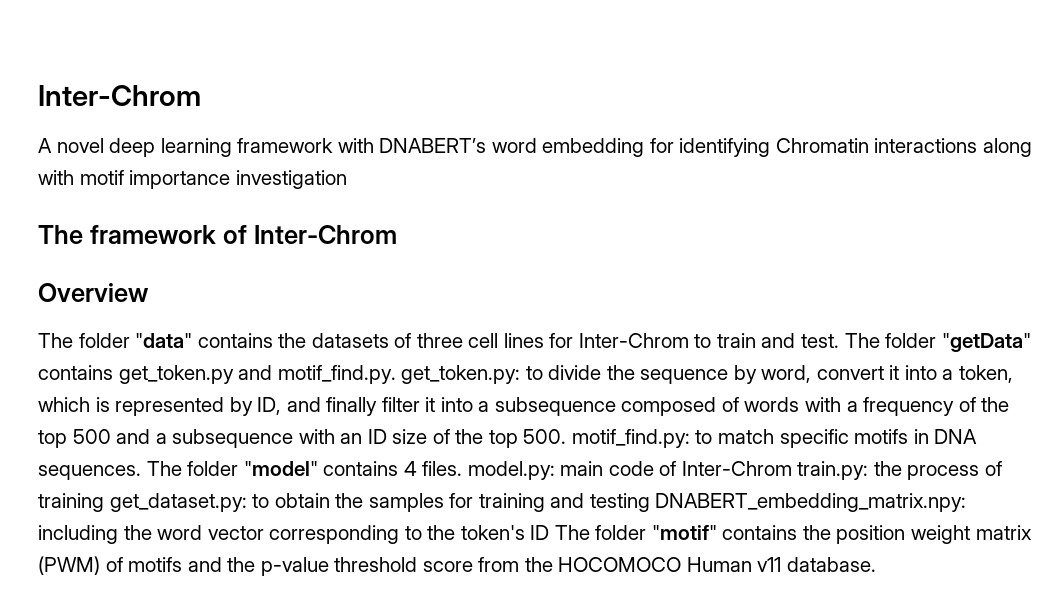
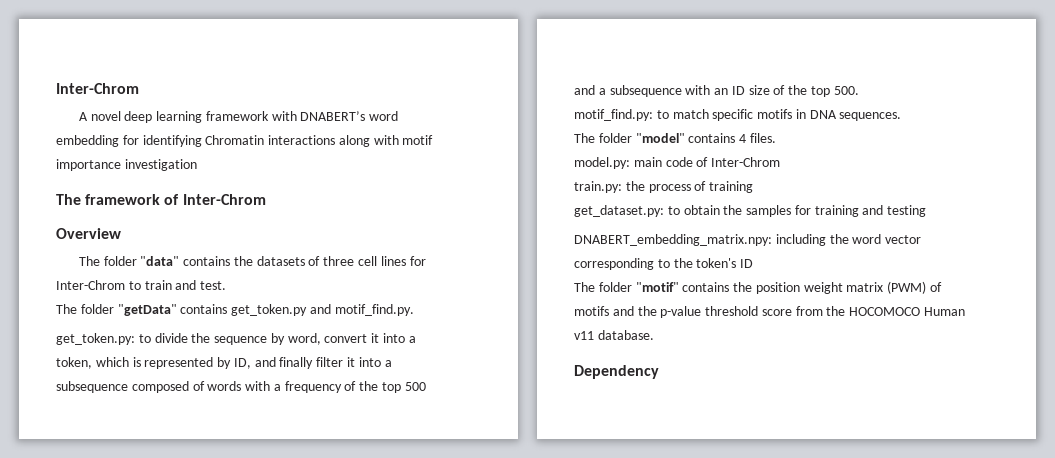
- The folder "data" contains the datasets of three cell lines for Inter-Chrom to train and test. The folder "getData" contains get_token.py and motif_find.py. get_token.py:
+ The folder "data" contains the datasets of three cell lines for Inter-Chrom to train and test.
+ The folder "getData" contains get_token.py and motif_find.py.
+ get_token.py:
- to divide the sequence by word, convert it into a token, which is represented by ID, and finally filter it into a subsequence composed of words with a frequency of the top 500 and a subsequence with an ID size of the top 500. motif_find.py:
+ to divide the sequence by word, convert it into a token, which is represented by ID, and finally filter it into a subsequence composed of words with a frequency of the top 500 and a subsequence with an ID size of the top 500.
+ motif_find.py:
- to match specific motifs in DNA sequences. The folder "model" contains 4 files. model.py:
+ to match specific motifs in DNA sequences.
+ The folder "model" contains 4 files.
+ model.py:
- main code of Inter-Chrom train.py:
+ main code of Inter-Chrom
+ train.py:
- the process of training get_dataset.py:
+ the process of training
+ get_dataset.py:
- to obtain the samples for training and testing DNABERT_embedding_matrix.npy:
+ to obtain the samples for training and testing
+ DNABERT_embedding_matrix.npy:
- including the word vector corresponding to the token's ID The folder "motif" contains the position weight matrix (PWM) of motifs and the p-value threshold score from the HOCOMOCO Human v11 database.
+ including the word vector corresponding to the token's ID
+ The folder "motif" contains the position weight matrix (PWM) of motifs and the p-value threshold score from the HOCOMOCO Human v11 database.
+ Dependency

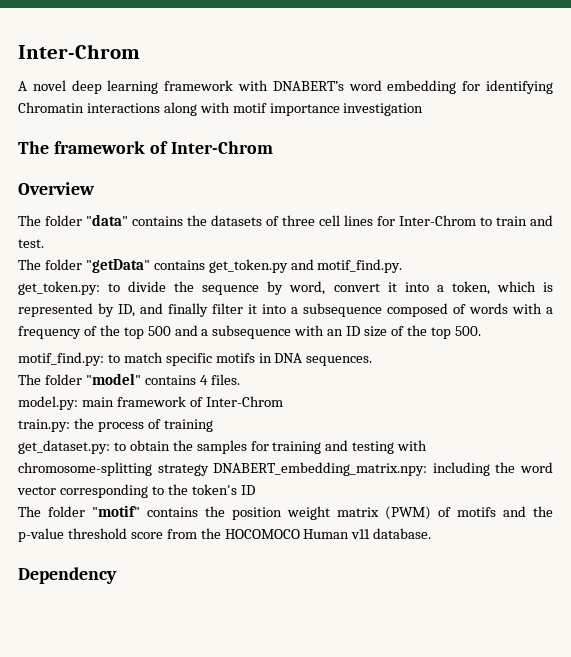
- model.py: main code of Inter-Chrom
+ model.py: main framework of Inter-Chrom
- get_dataset.py: to obtain the samples for training and testing
- DNABERT_embedding_matrix.npy: including the word vector corresponding to the token's ID
+ get_dataset.py: to obtain the samples for training and testing with chromosome-splitting strategy DNABERT_embedding_matrix.npy: including the word vector corresponding to the token's ID

